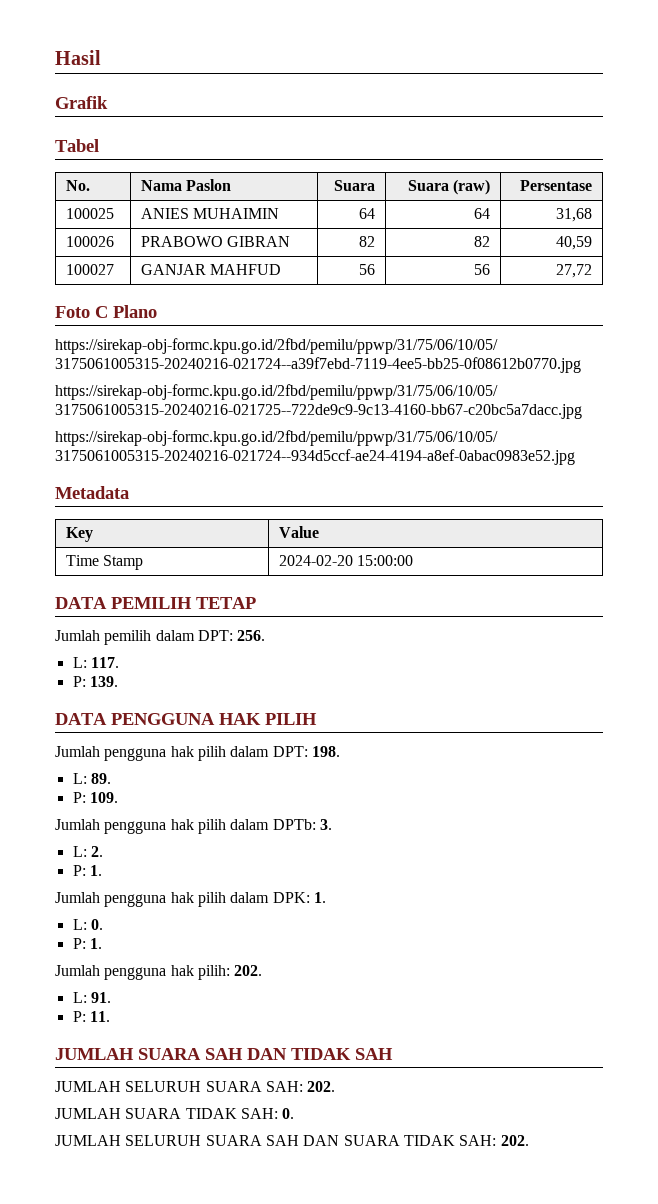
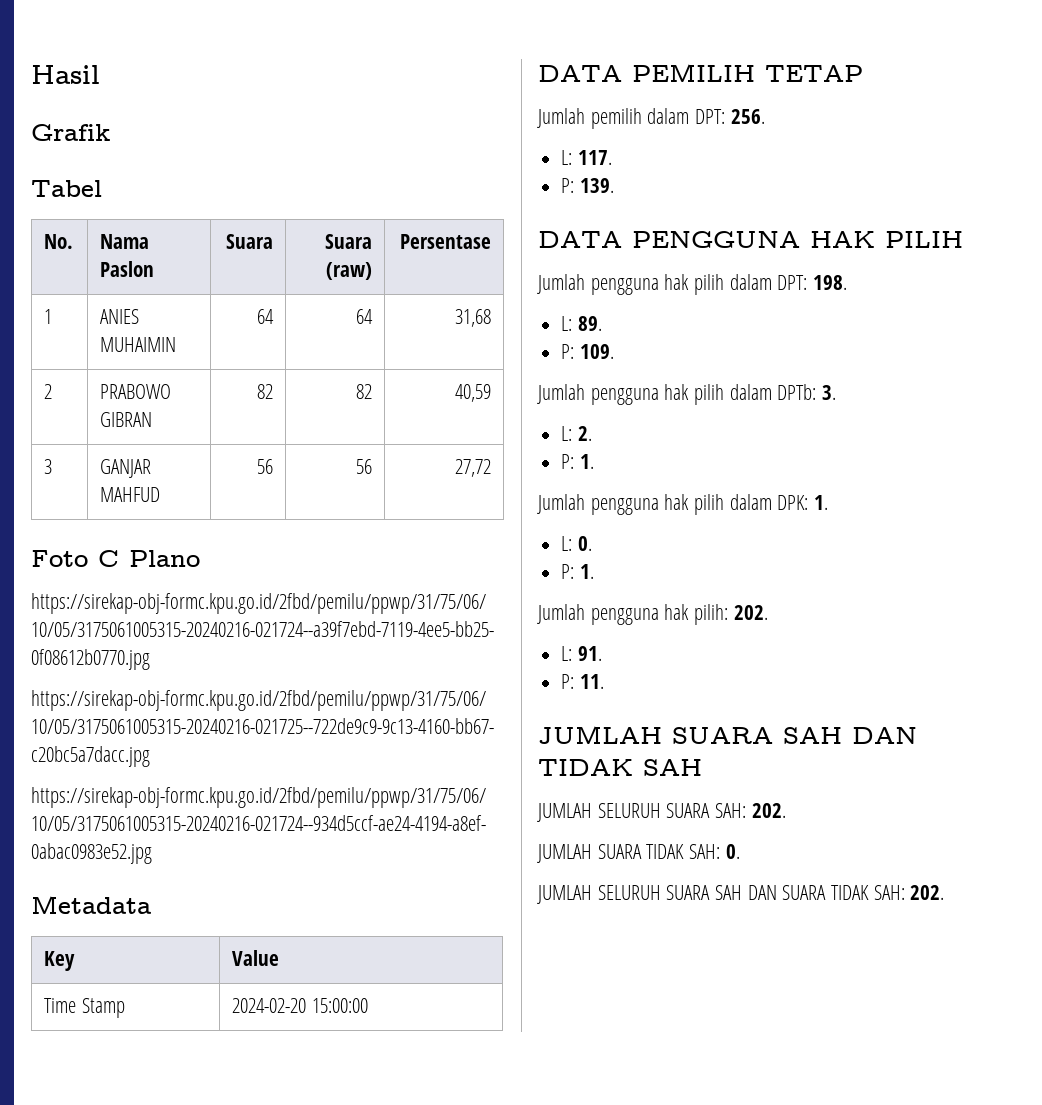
- 100025 | ANIES MUHAIMIN | 64 | 64 | 31,68
+ 1 | ANIES MUHAIMIN | 64 | 64 | 31,68
- 100026 | PRABOWO GIBRAN | 82 | 82 | 40,59
+ 2 | PRABOWO GIBRAN | 82 | 82 | 40,59
- 100027 | GANJAR MAHFUD | 56 | 56 | 27,72
+ 3 | GANJAR MAHFUD | 56 | 56 | 27,72

